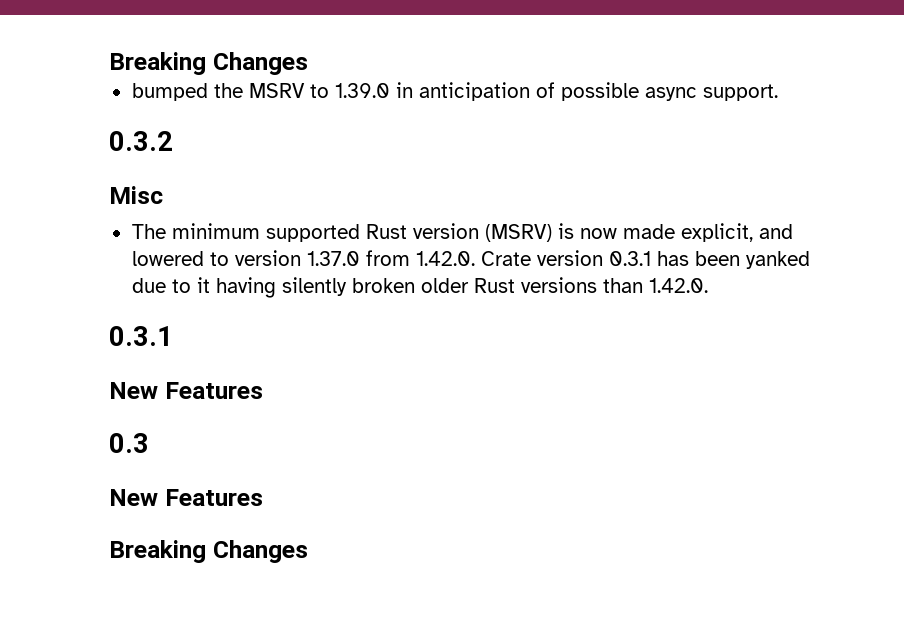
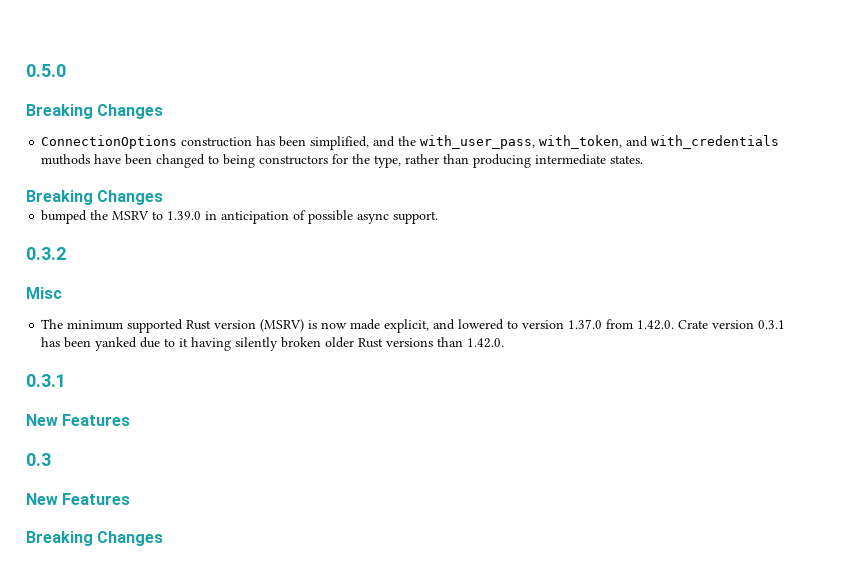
+ 0.5.0
+ Breaking Changes
+ ConnectionOptions construction has been simplified, and the with_user_pass, with_token, and with_credentials muthods have been changed to being constructors for the type, rather than producing intermediate states.

